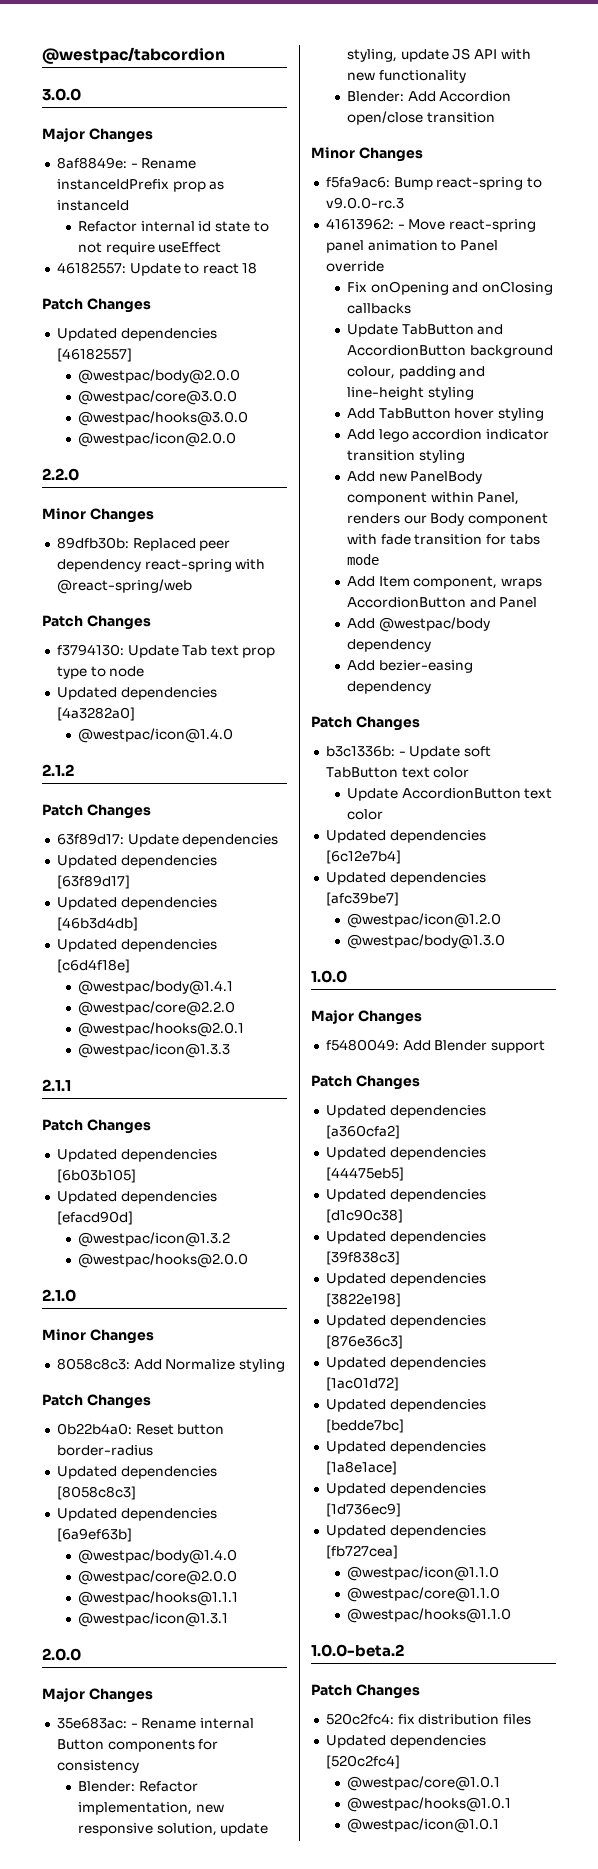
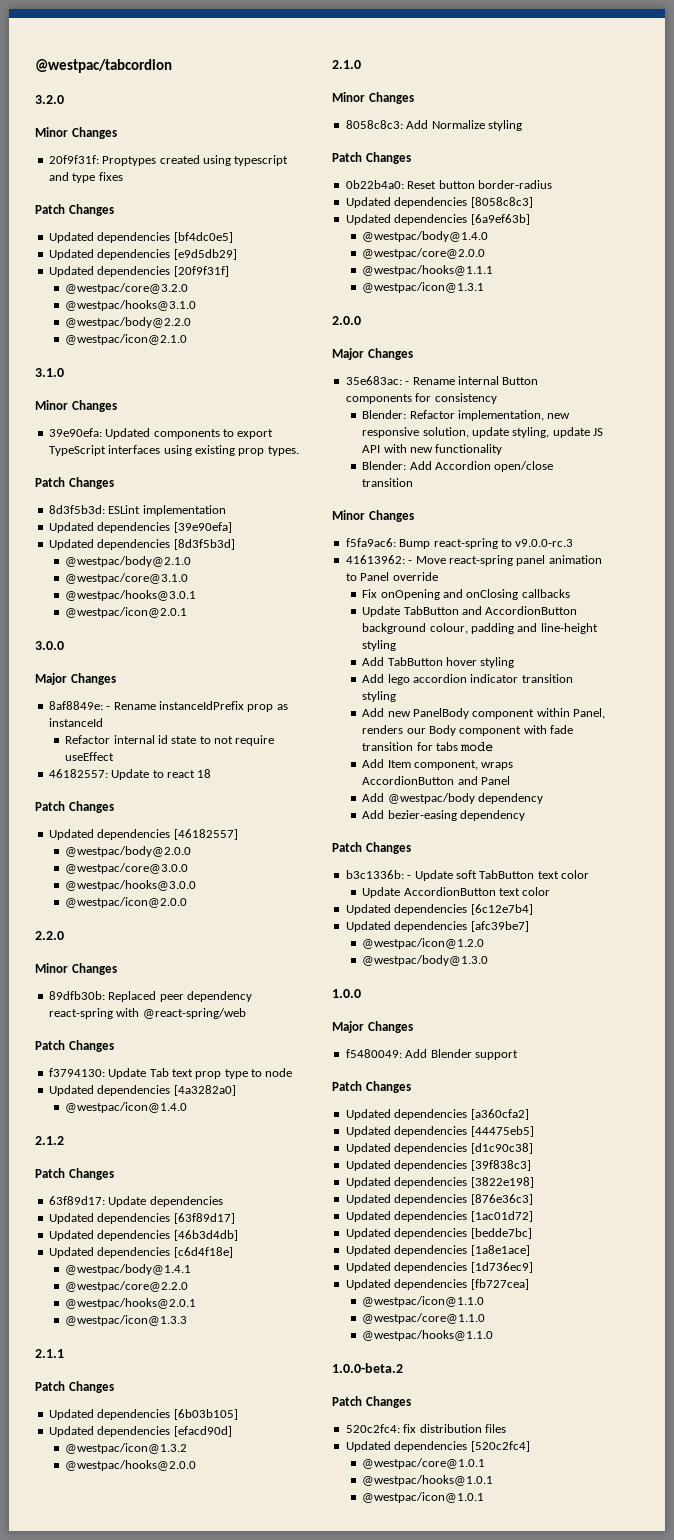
+ 3.2.0
+ Minor Changes
+ 20f9f31f: Proptypes created using typescript and type fixes
+ Patch Changes
+ Updated dependencies [bf4dc0e5]
+ Updated dependencies [e9d5db29]
+ Updated dependencies [20f9f31f]
+ @westpac/core@3.2.0
+ @westpac/hooks@3.1.0
+ @westpac/body@2.2.0
+ @westpac/icon@2.1.0
+ 3.1.0
+ Minor Changes
+ 39e90efa: Updated components to export TypeScript interfaces using existing prop types.
+ Patch Changes
+ 8d3f5b3d: ESLint implementation
+ Updated dependencies [39e90efa]
+ Updated dependencies [8d3f5b3d]
+ @westpac/body@2.1.0
+ @westpac/core@3.1.0
+ @westpac/hooks@3.0.1
+ @westpac/icon@2.0.1

